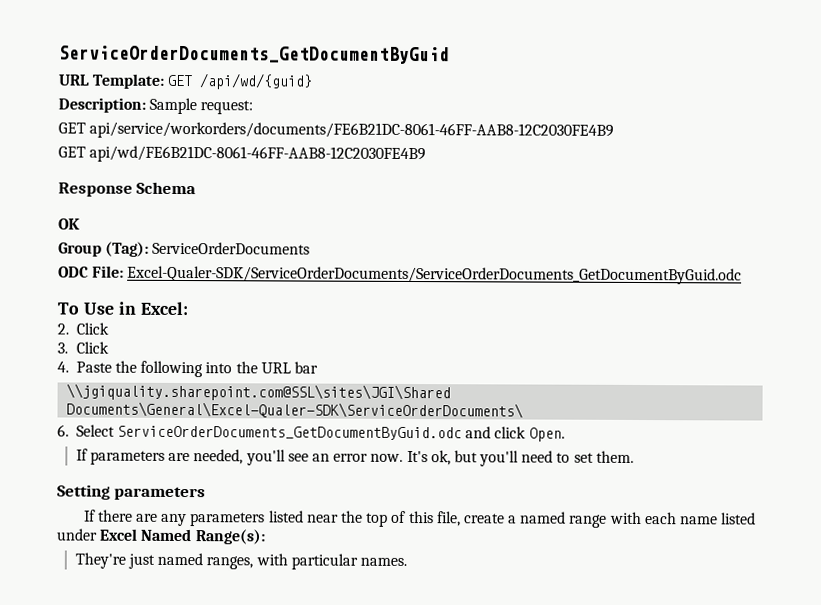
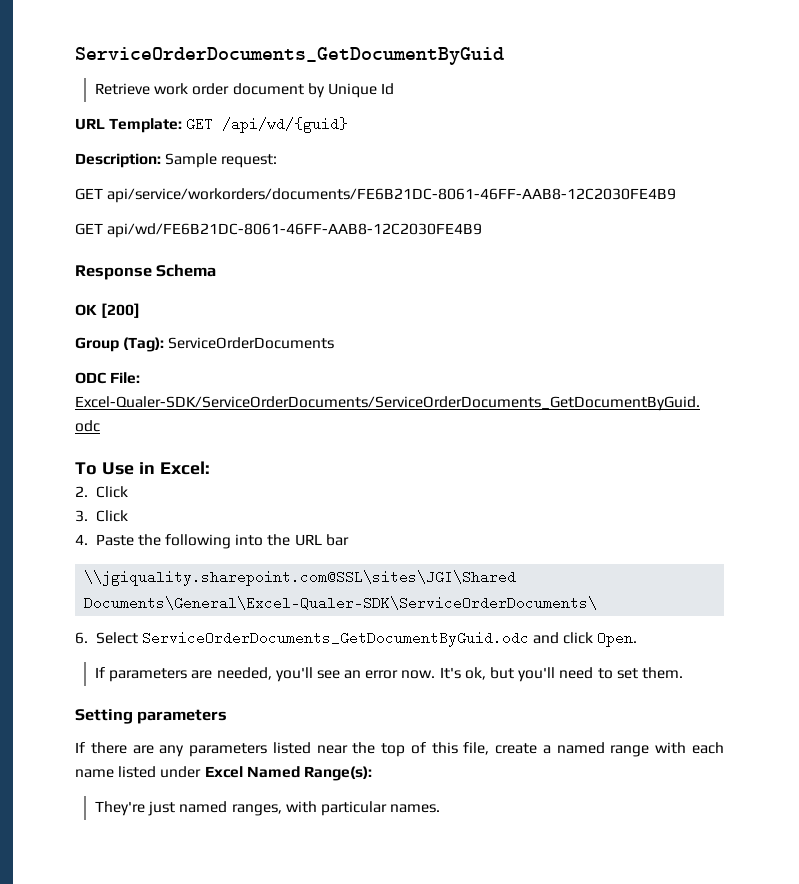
+ Retrieve work order document by Unique Id
- OK
+ OK [200]

